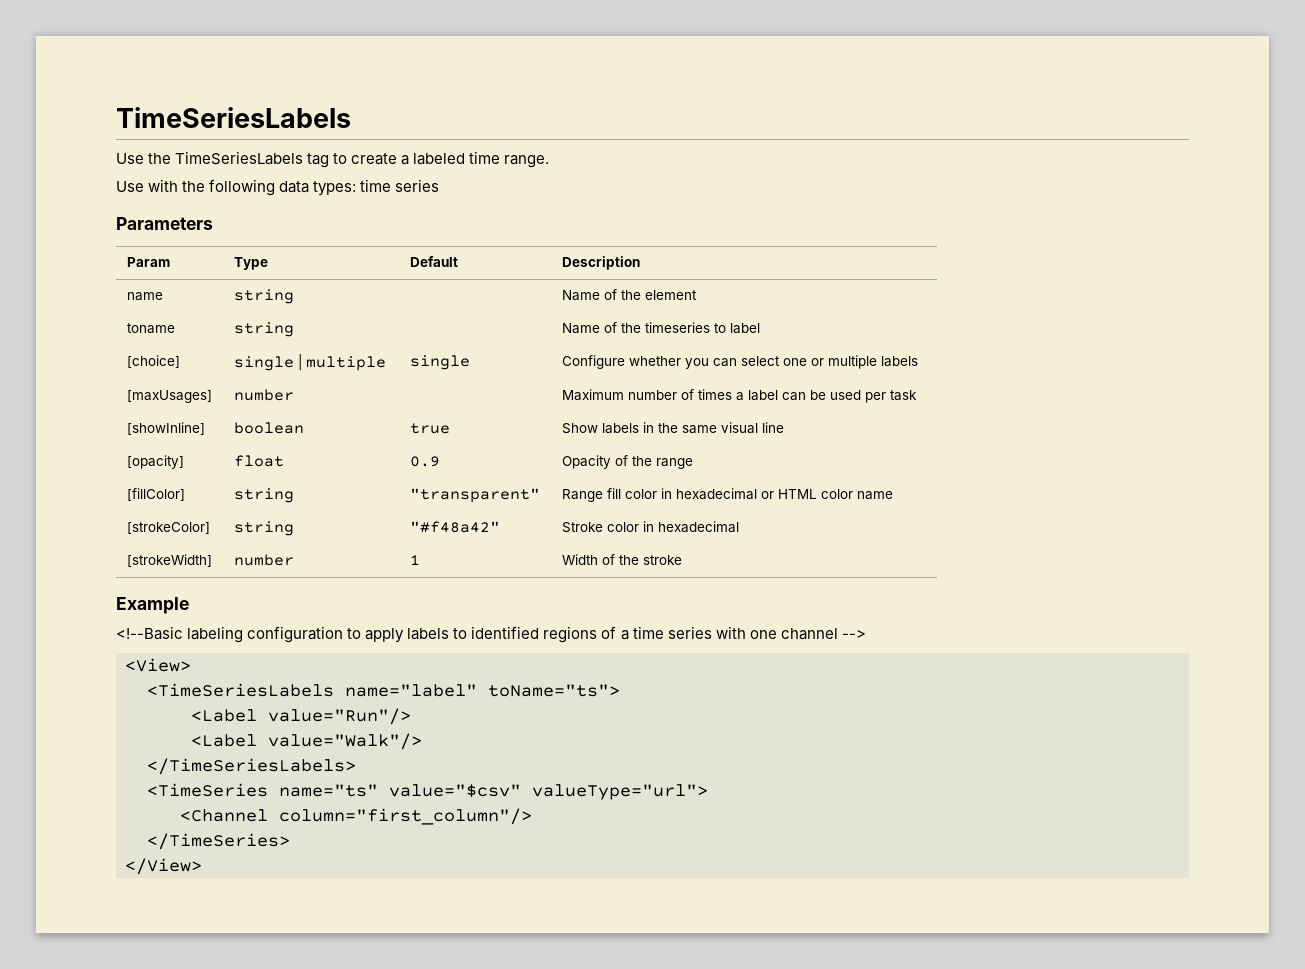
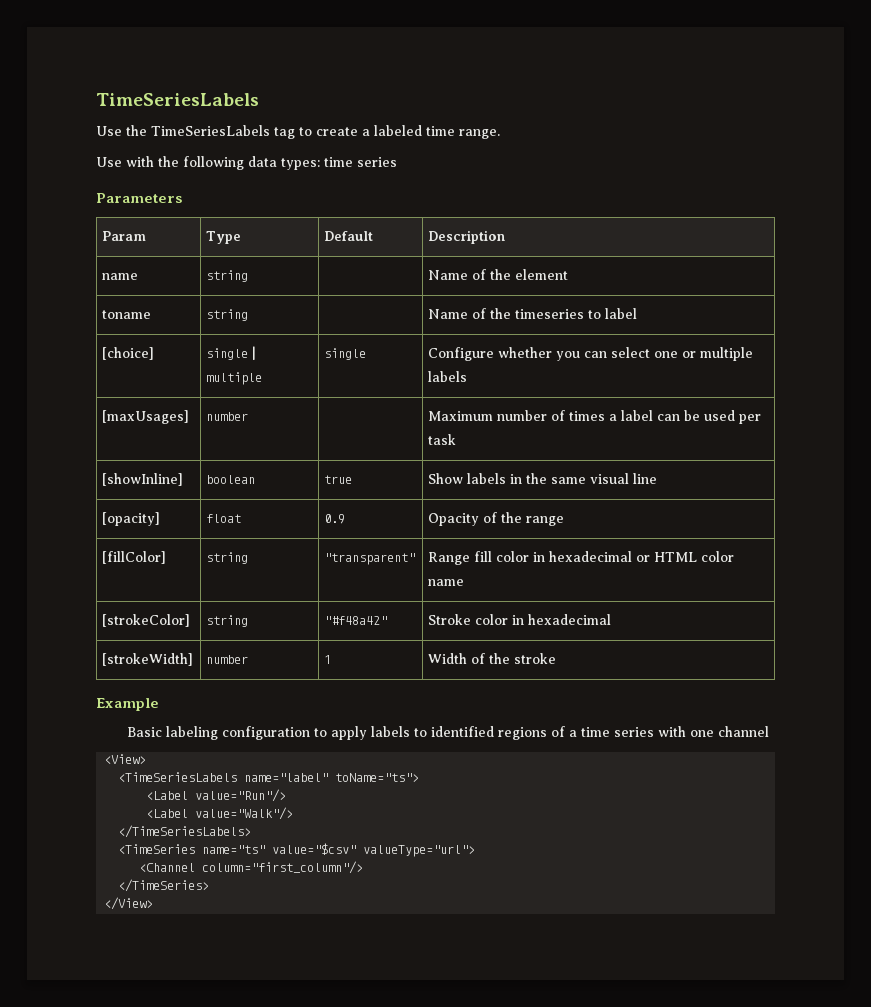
- <!--Basic labeling configuration to apply labels to identified regions of a time series with one channel -->
+ Basic labeling configuration to apply labels to identified regions of a time series with one channel

